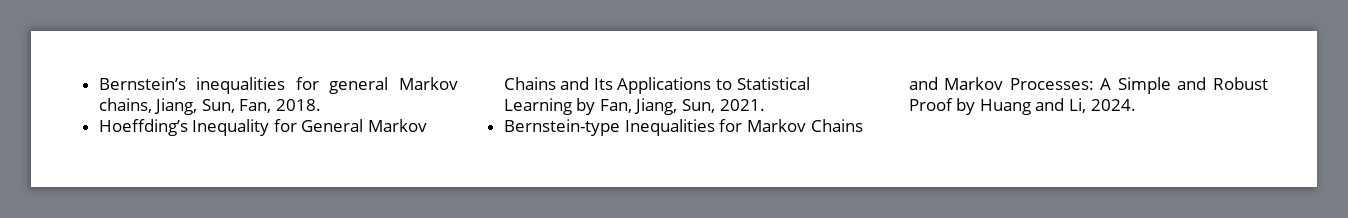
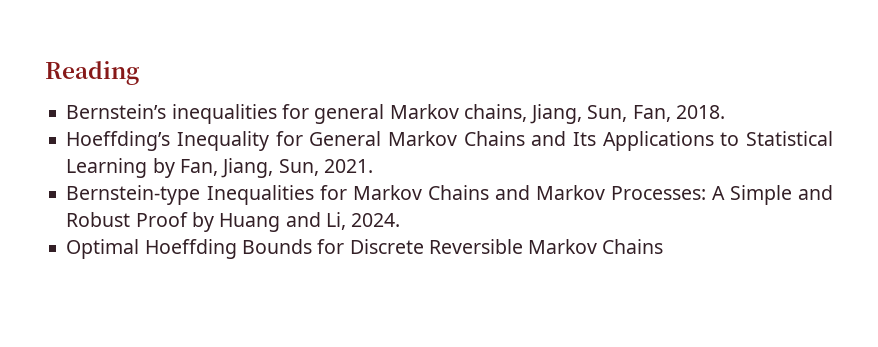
+ Reading
+ Optimal Hoeffding Bounds for Discrete Reversible Markov Chains

